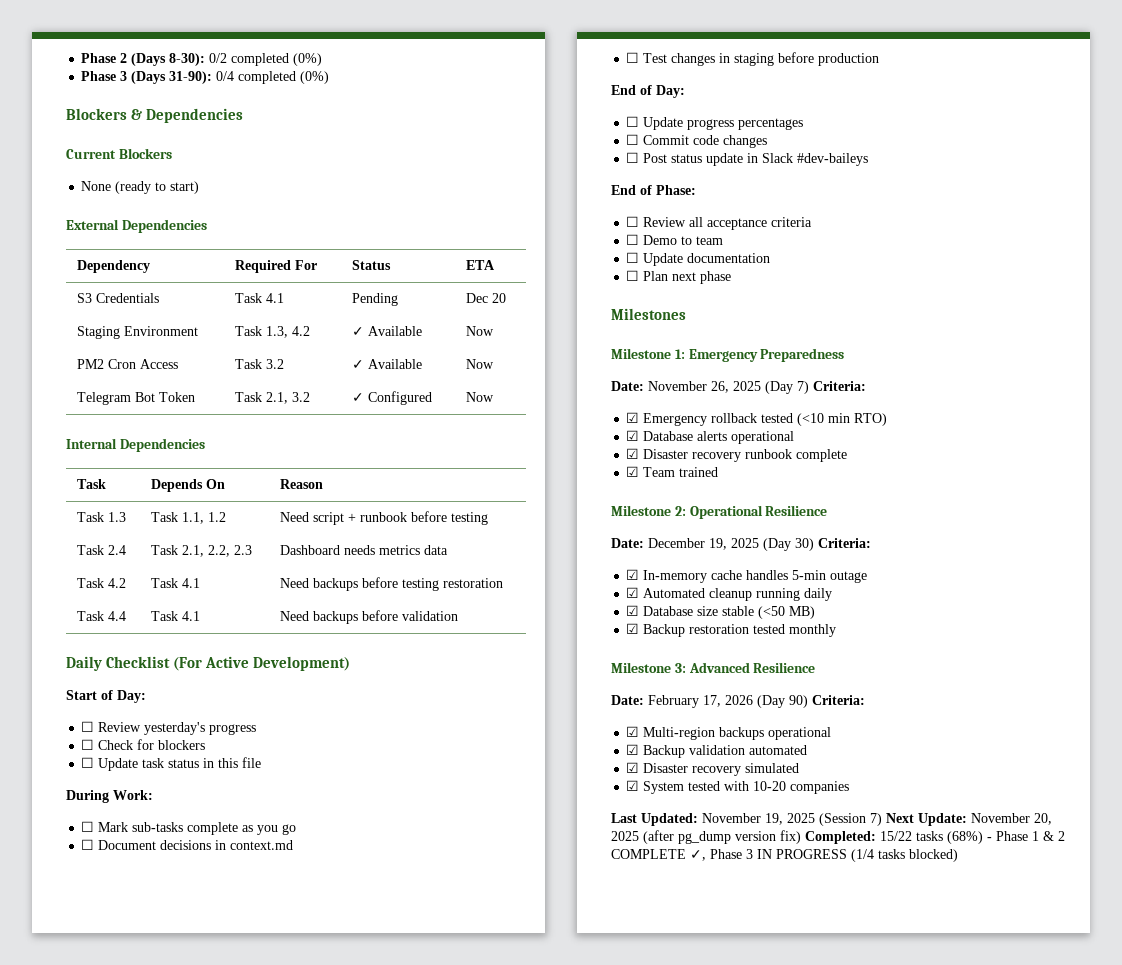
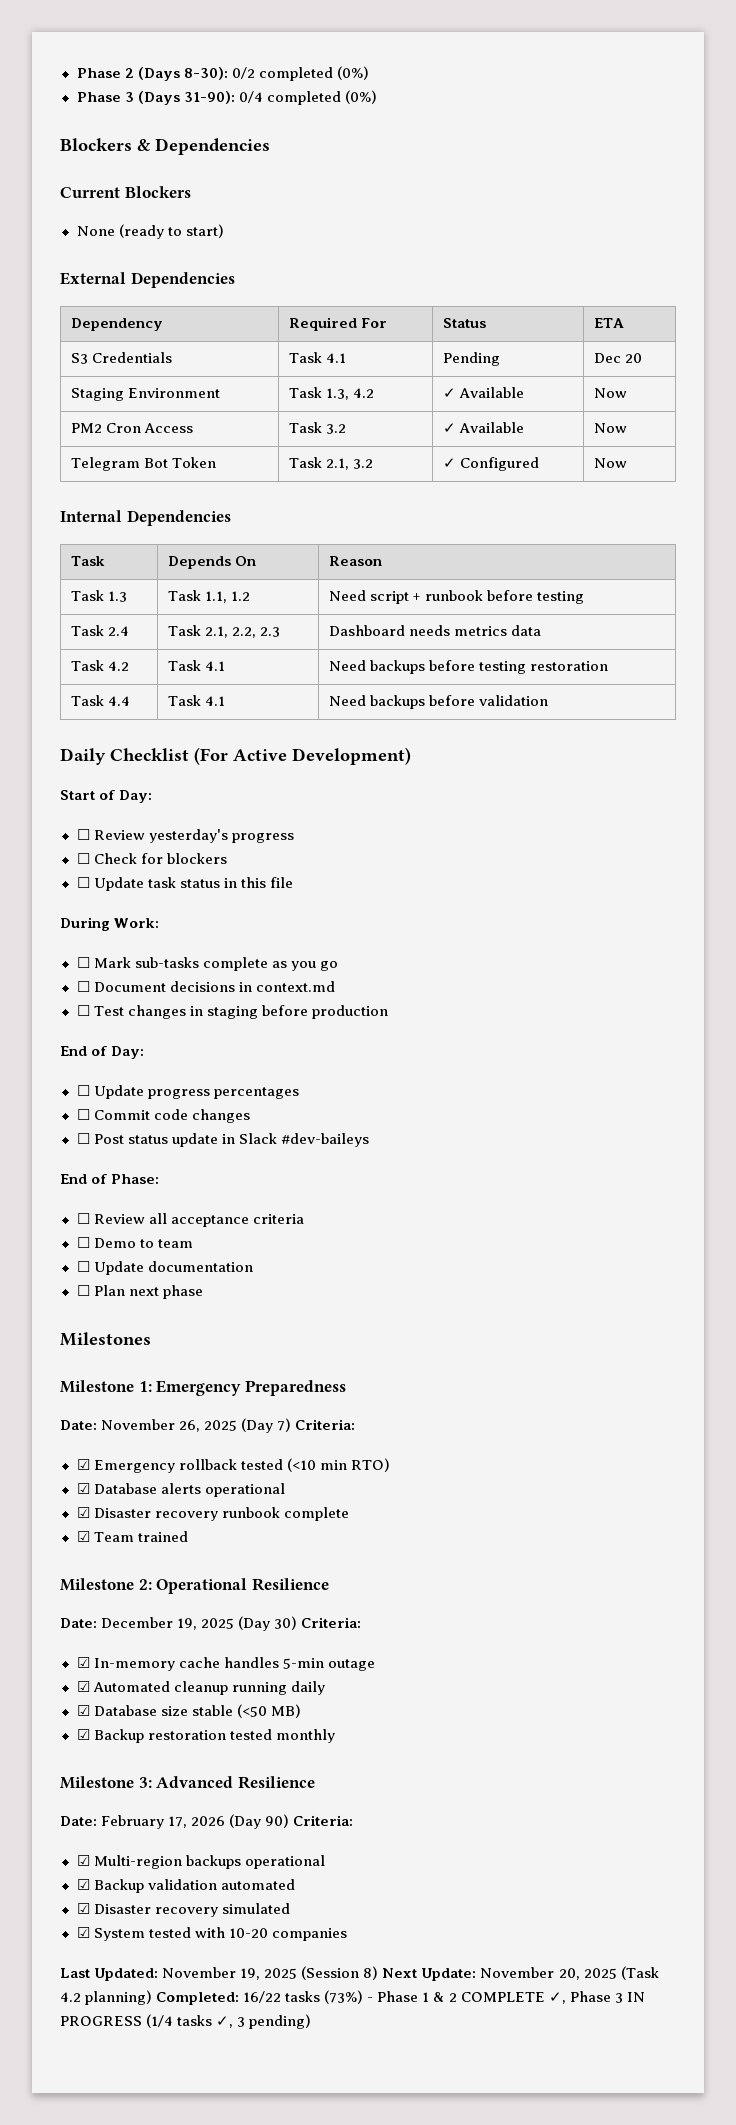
- Last Updated: November 19, 2025 (Session 7) Next Update: November 20, 2025 (after pg_dump version fix) Completed: 15/22 tasks (68%) - Phase 1 & 2 COMPLETE ✓, Phase 3 IN PROGRESS (1/4 tasks blocked)
+ Last Updated: November 19, 2025 (Session 8) Next Update: November 20, 2025 (Task 4.2 planning) Completed: 16/22 tasks (73%) - Phase 1 & 2 COMPLETE ✓, Phase 3 IN PROGRESS (1/4 tasks ✓, 3 pending)

